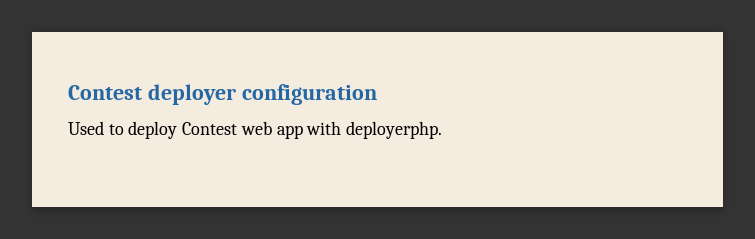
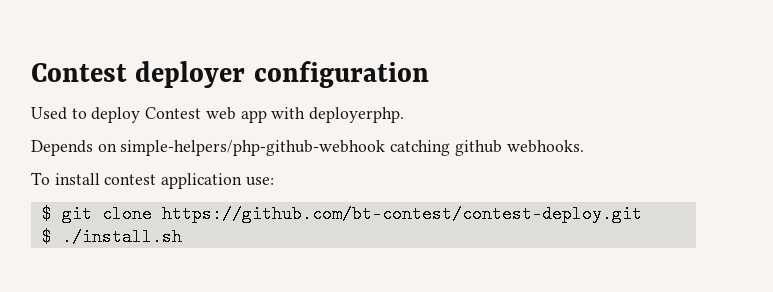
+ Depends on simple-helpers/php-github-webhook catching github webhooks.
+ To install contest application use:
+ $ git clone https://github.com/bt-contest/contest-deploy.git
+ $ ./install.sh

